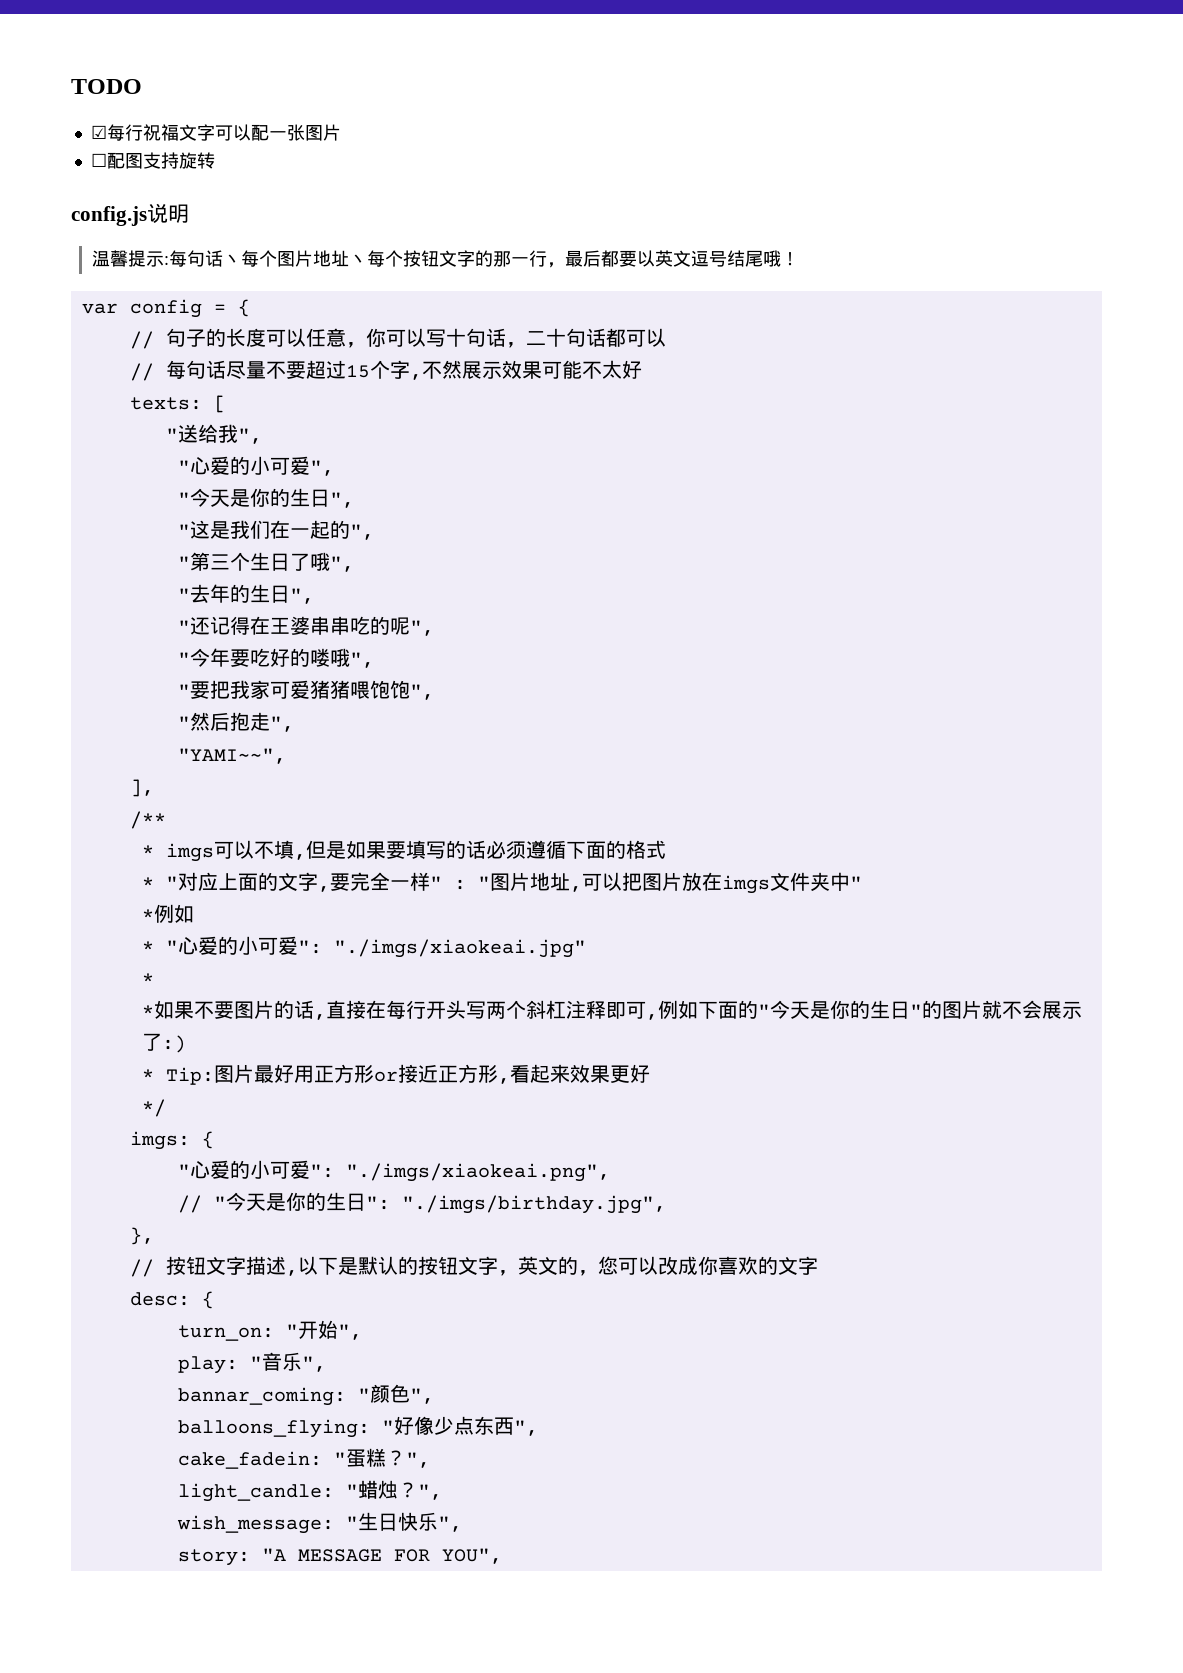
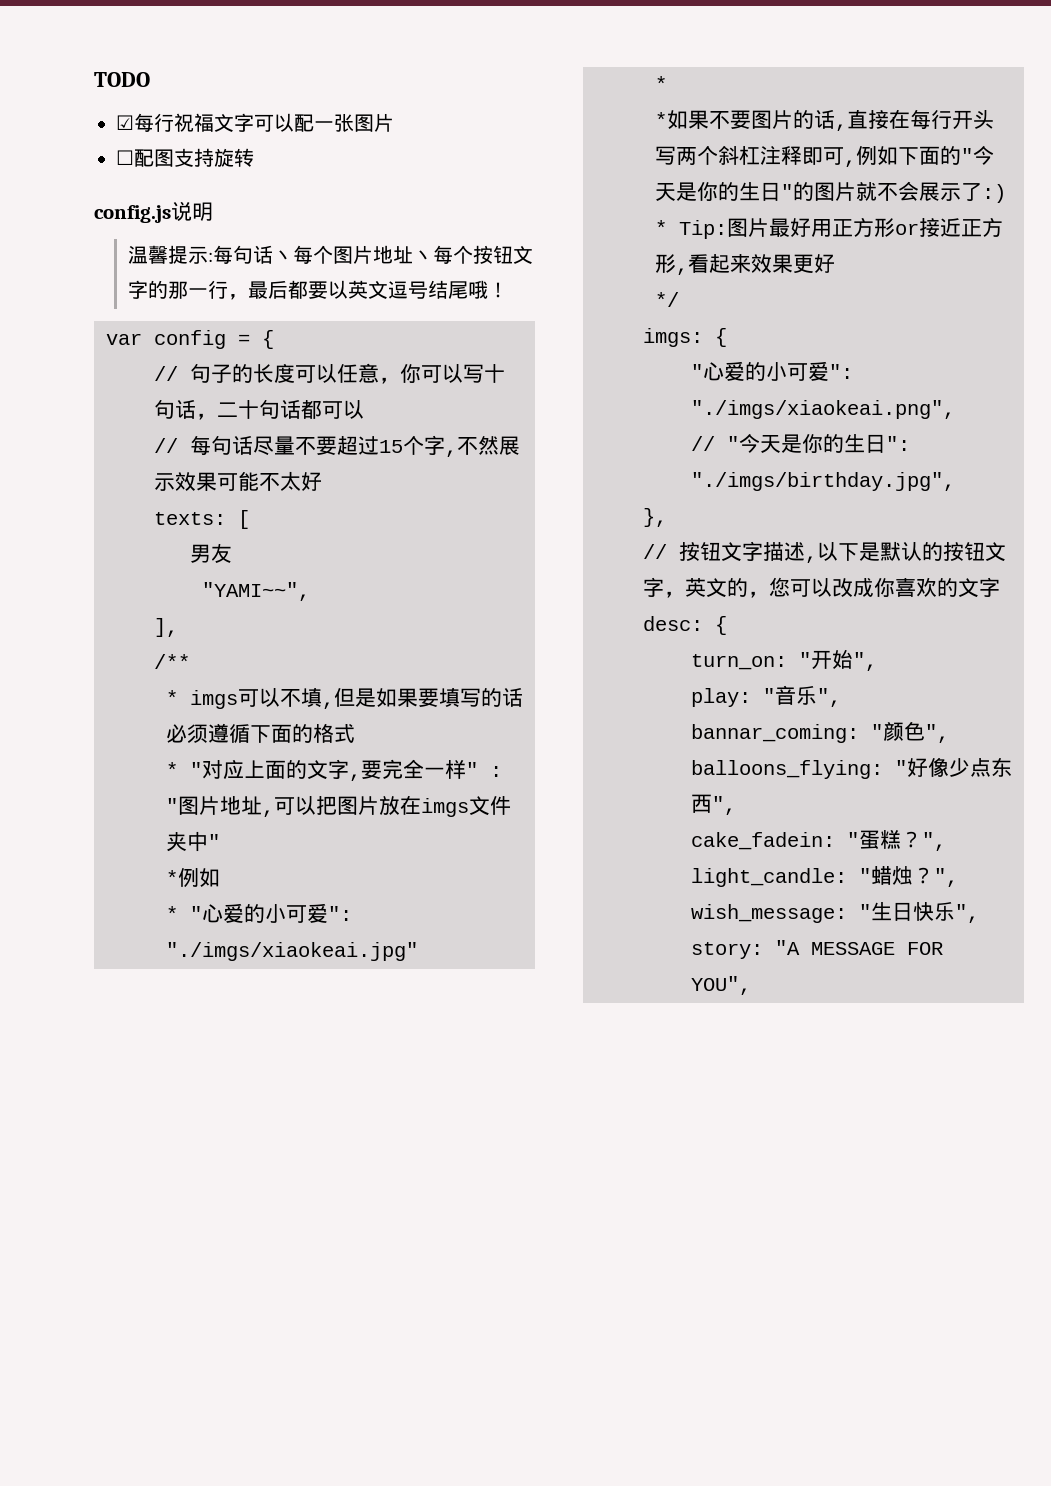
- "送给我",
- "心爱的小可爱",
- "今天是你的生日",
- "这是我们在一起的",
- "第三个生日了哦",
- "去年的生日",
- "还记得在王婆串串吃的呢",
- "今年要吃好的喽哦",
- "要把我家可爱猪猪喂饱饱",
- "然后抱走",
+ 男友

